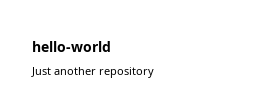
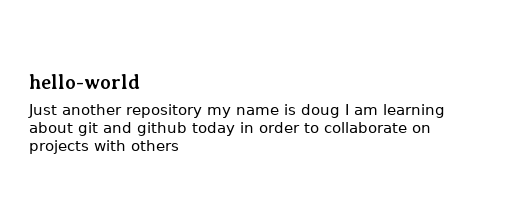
- Just another repository
+ Just another repository my name is doug I am learning about git and github today in order to collaborate on projects with others

